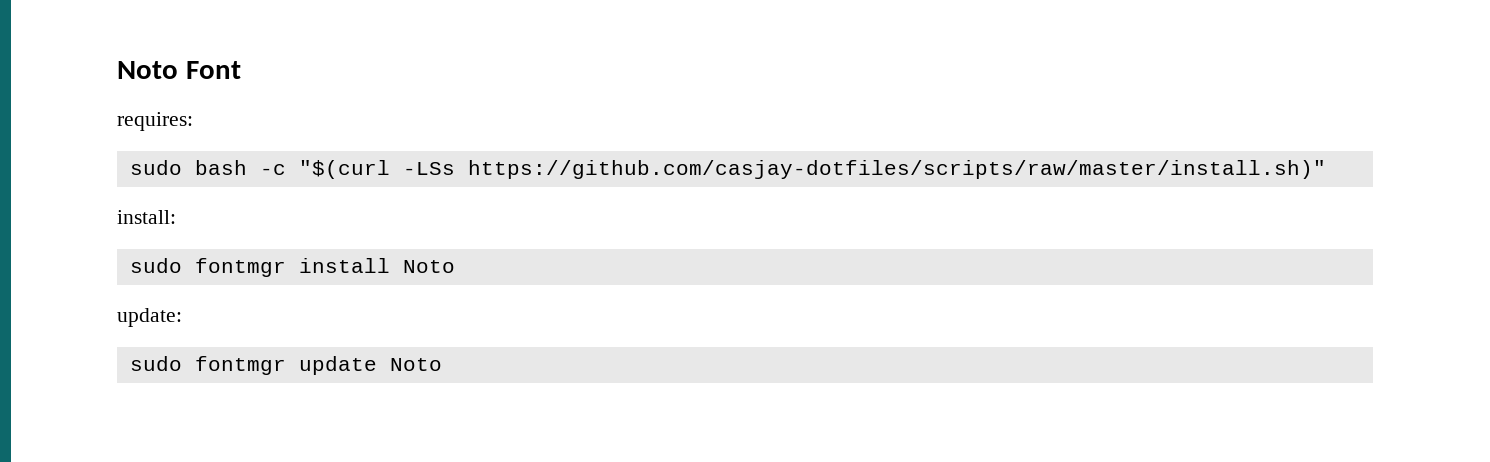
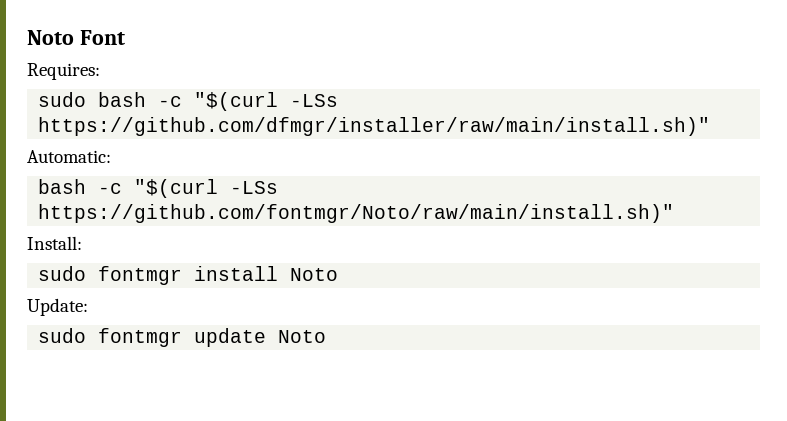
- requires:
+ Requires:
- sudo bash -c "$(curl -LSs https://github.com/casjay-dotfiles/scripts/raw/master/install.sh)"
- install:
+ sudo bash -c "$(curl -LSs https://github.com/dfmgr/installer/raw/main/install.sh)"
+ Automatic:
+ bash -c "$(curl -LSs https://github.com/fontmgr/Noto/raw/main/install.sh)"
+ Install:
- update:
+ Update:

